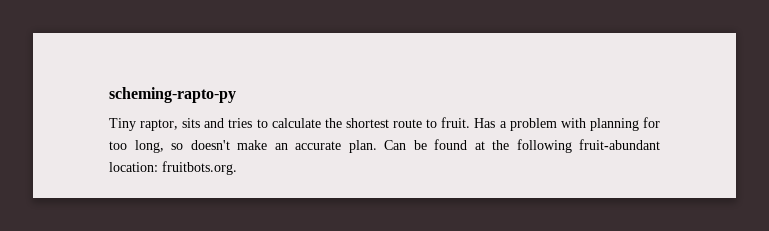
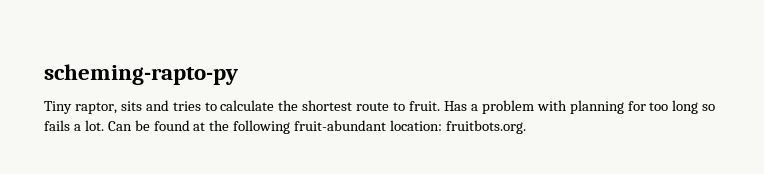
- Has a problem with planning for too long, so doesn't make an accurate plan.
+ Has a problem with planning for too long so fails a lot.

